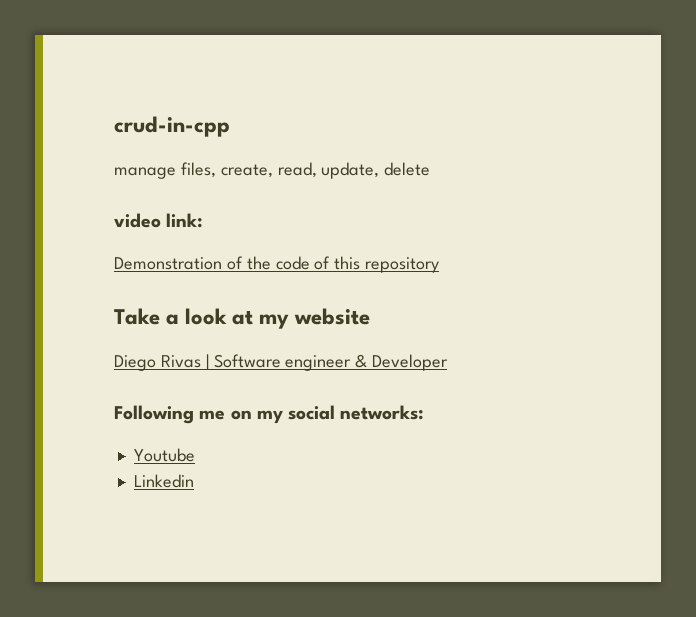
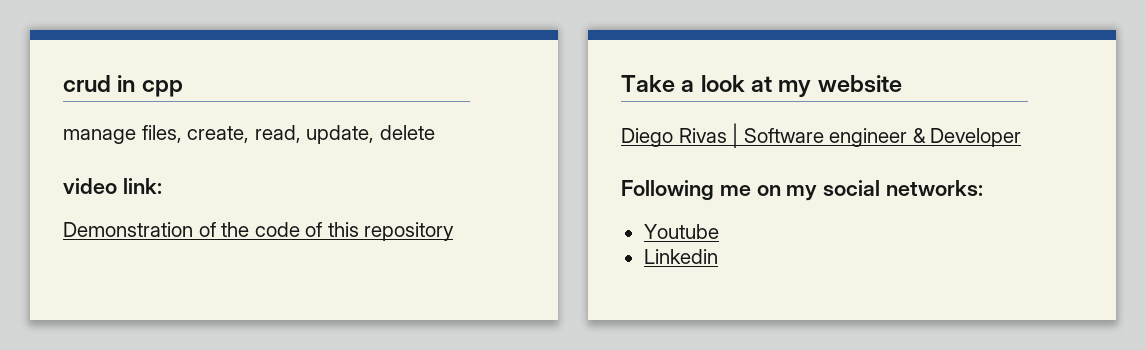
- crud-in-cpp
+ crud in cpp

